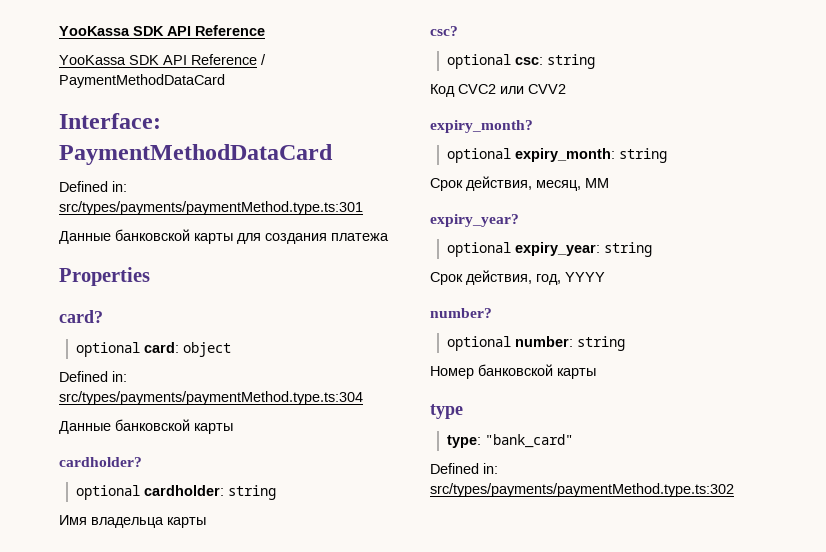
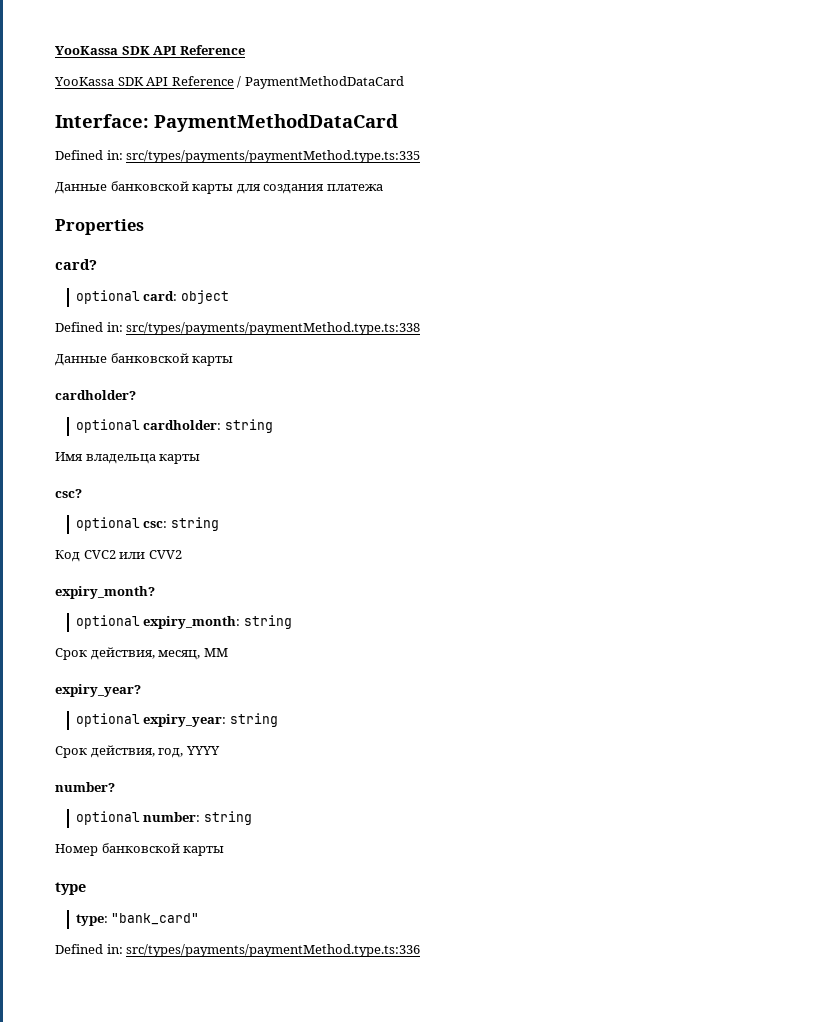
- Defined in: src/types/payments/paymentMethod.type.ts:301
+ Defined in: src/types/payments/paymentMethod.type.ts:335
- Defined in: src/types/payments/paymentMethod.type.ts:304
+ Defined in: src/types/payments/paymentMethod.type.ts:338
- Defined in: src/types/payments/paymentMethod.type.ts:302
+ Defined in: src/types/payments/paymentMethod.type.ts:336

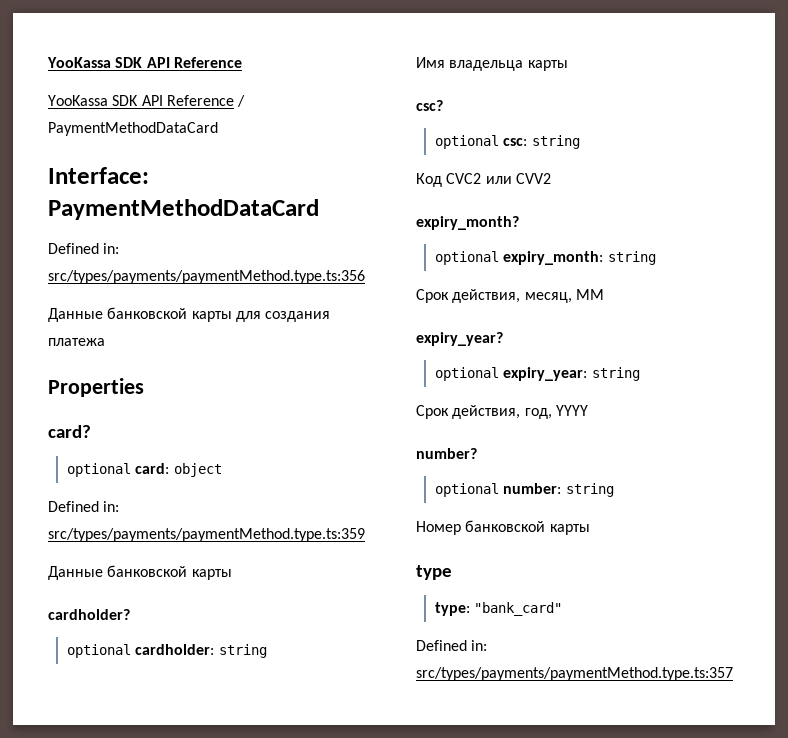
- Defined in: src/types/payments/paymentMethod.type.ts:335
+ Defined in: src/types/payments/paymentMethod.type.ts:356
- Defined in: src/types/payments/paymentMethod.type.ts:338
+ Defined in: src/types/payments/paymentMethod.type.ts:359
- Defined in: src/types/payments/paymentMethod.type.ts:336
+ Defined in: src/types/payments/paymentMethod.type.ts:357

